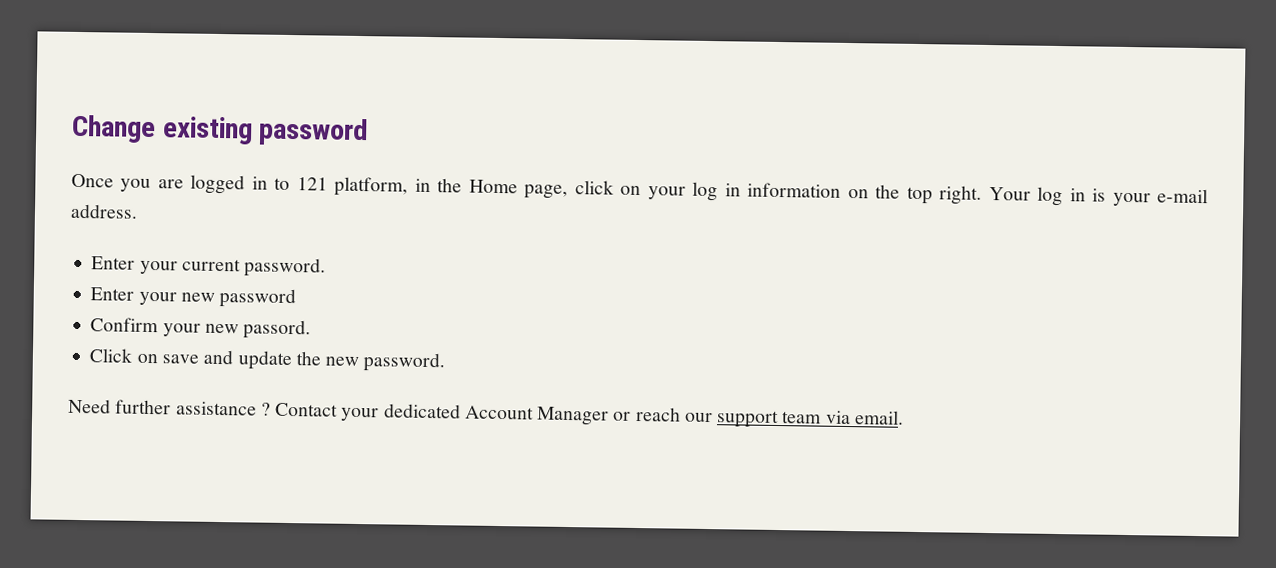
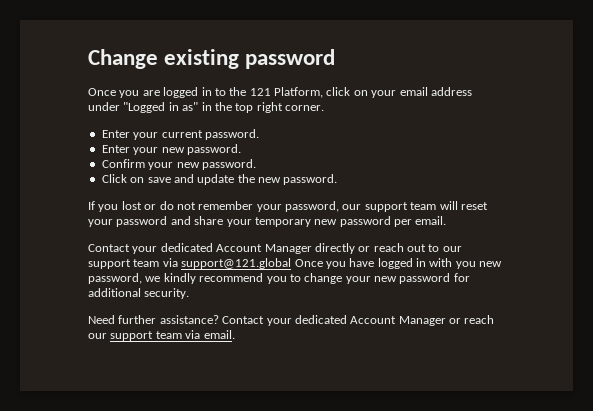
- Once you are logged in to 121 platform, in the Home page, click on your log in information on the top right. Your log in is your e-mail address.
+ Once you are logged in to the 121 Platform, click on your email address under "Logged in as" in the top right corner.
- Enter your new password
+ Enter your new password.
- Confirm your new passord.
+ Confirm your new password.
+ If you lost or do not remember your password, our support team will reset your password and share your temporary new password per email.
+ Contact your dedicated Account Manager directly or reach out to our support team via support@121.global Once you have logged in with you new password, we kindly recommend you to change your new password for additional security.
- Need further assistance ?
+ Need further assistance?

